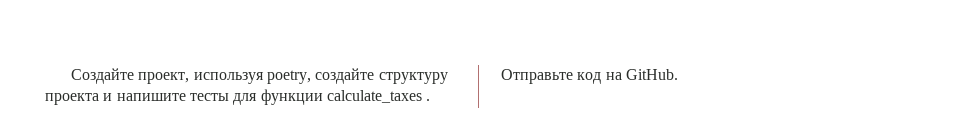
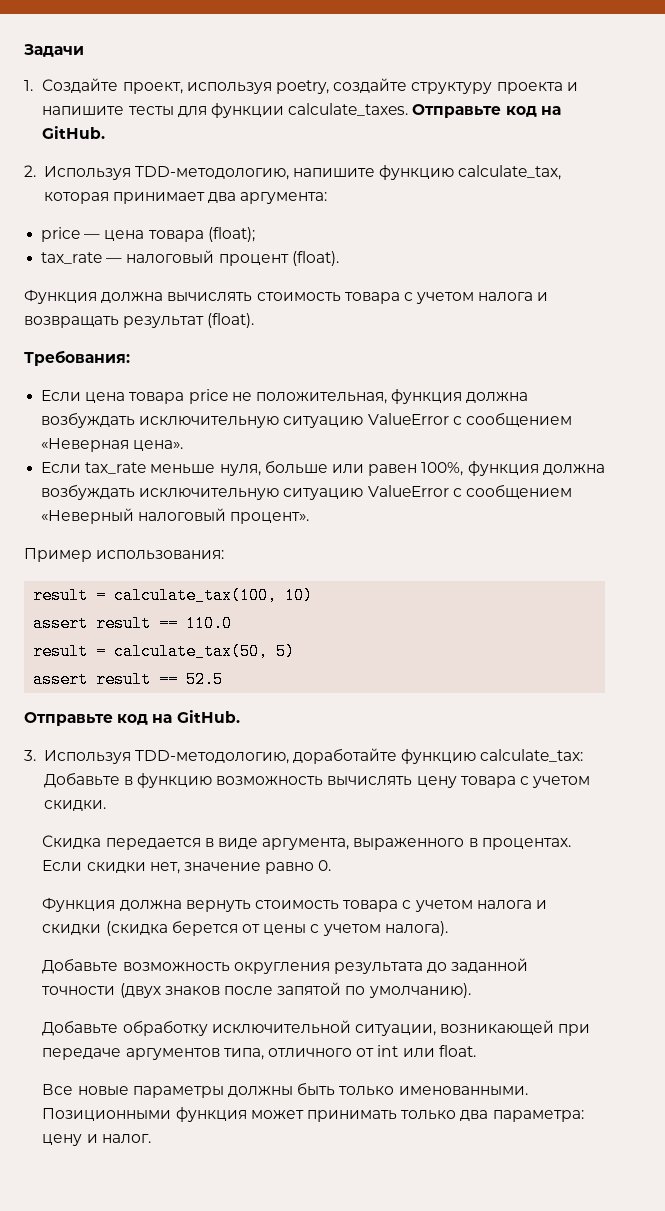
- Создайте проект, используя poetry, создайте структуру проекта и напишите тесты для функции calculate_taxes . Отправьте код на GitHub.
+ Задачи
+ 1. Создайте проект, используя poetry, создайте структуру проекта и напишите тесты для функции calculate_taxes. Отправьте код на GitHub.
+ 2. Используя TDD-методологию, напишите функцию calculate_tax, которая принимает два аргумента:
+ price — цена товара (float);
+ tax_rate — налоговый процент (float).
+ Функция должна вычислять стоимость товара с учетом налога и возвращать результат (float).
+ Требования:
+ Если цена товара price не положительная, функция должна возбуждать исключительную ситуацию ValueError с сообщением «Неверная цена».
+ Если tax_rate меньше нуля, больше или равен 100%, функция должна возбуждать исключительную ситуацию ValueError с сообщением «Неверный налоговый процент».
+ Пример использования:
+ result = calculate_tax(100, 10)
+ assert result == 110.0
+ result = calculate_tax(50, 5)
+ assert result == 52.5
+ Отправьте код на GitHub.
+ 3. Используя TDD-методологию, доработайте функцию calculate_tax: Добавьте в функцию возможность вычислять цену товара с учетом скидки.
+ Скидка передается в виде аргумента, выраженного в процентах. Если скидки нет, значение равно 0.
+ Функция должна вернуть стоимость товара с учетом налога и скидки (скидка берется от цены с учетом налога).
+ Добавьте возможность округления результата до заданной точности (двух знаков после запятой по умолчанию).
+ Добавьте обработку исключительной ситуации, возникающей при передаче аргументов типа, отличного от int или float.
+ Все новые параметры должны быть только именованными. Позиционными функция может принимать только два параметра: цену и налог.

